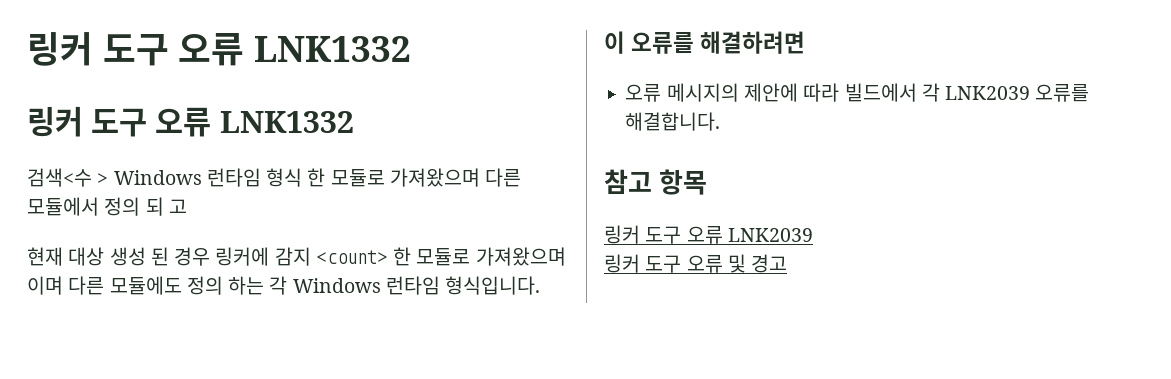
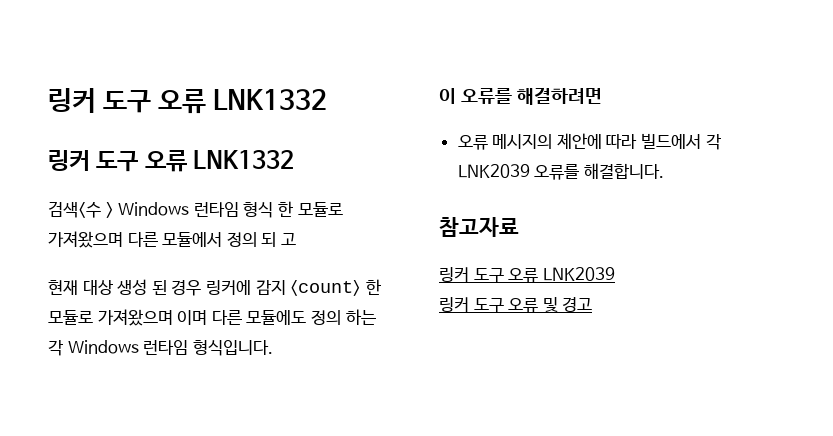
- 참고 항목
+ 참고자료

